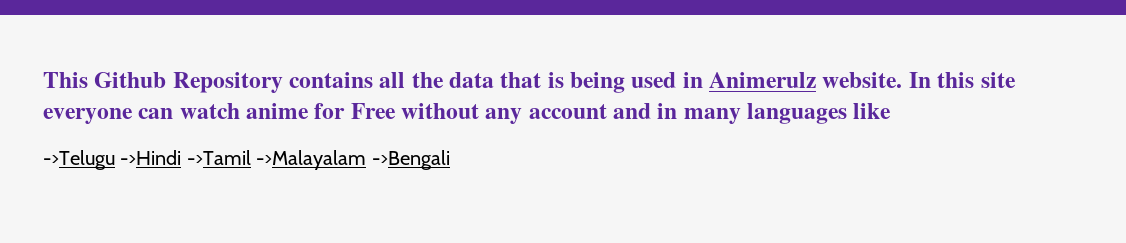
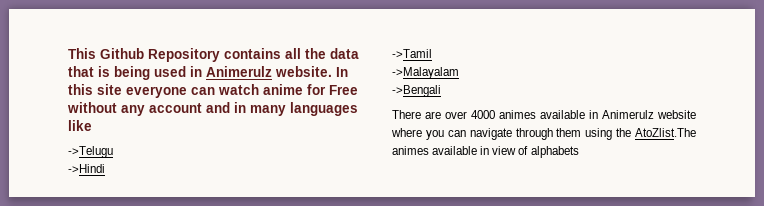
- ->Telugu ->Hindi ->Tamil ->Malayalam ->Bengali
+ ->Telugu
+ ->Hindi
+ ->Tamil
+ ->Malayalam
+ ->Bengali
+ There are over 4000 animes available in Animerulz website where you can navigate through them using the AtoZlist.The animes available in view of alphabets

